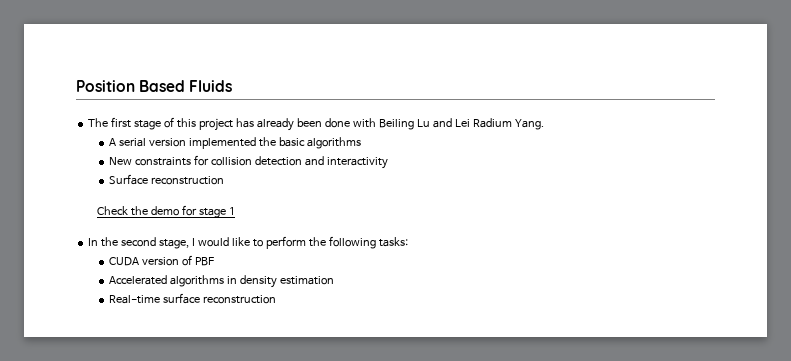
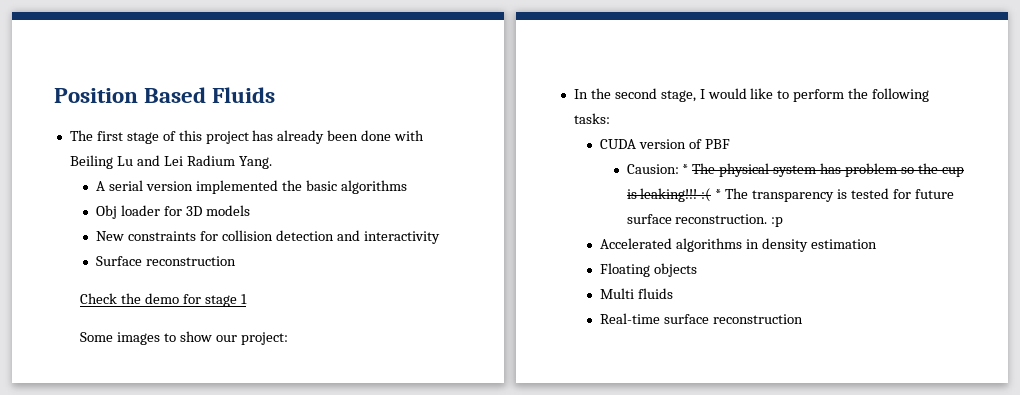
+ Obj loader for 3D models
+ Some images to show our project:
+ Causion: * The physical system has problem so the cup is leaking!!! :( * The transparency is tested for future surface reconstruction. :p
+ Floating objects
+ Multi fluids

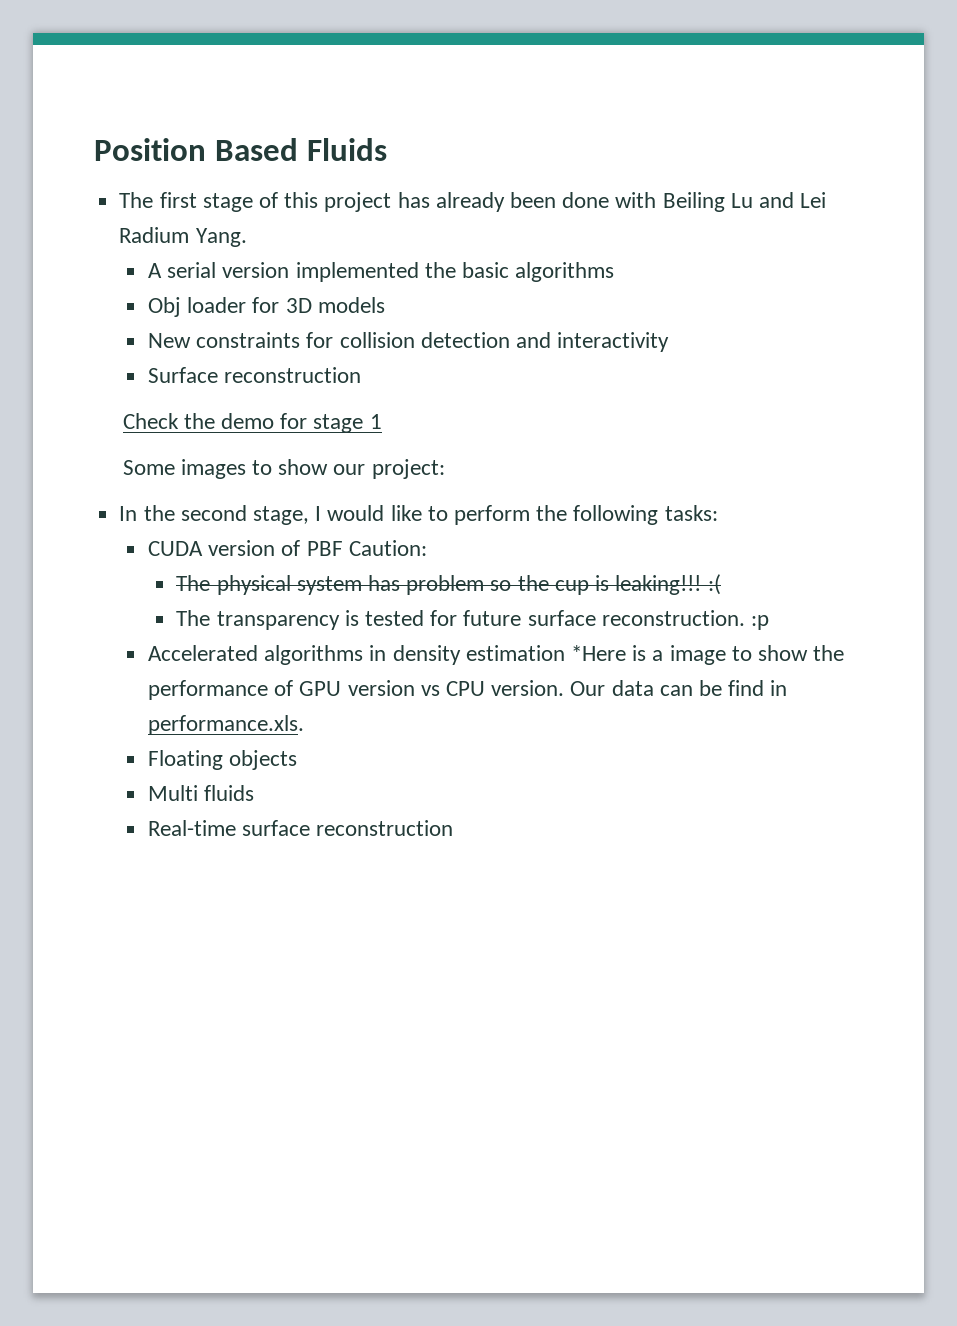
- CUDA version of PBF
- Causion: * The physical system has problem so the cup is leaking!!! :( * The transparency is tested for future surface reconstruction. :p
+ CUDA version of PBF Caution:
+ The physical system has problem so the cup is leaking!!! :(
+ The transparency is tested for future surface reconstruction. :p
- Accelerated algorithms in density estimation
+ Accelerated algorithms in density estimation *Here is a image to show the performance of GPU version vs CPU version. Our data can be find in performance.xls.

